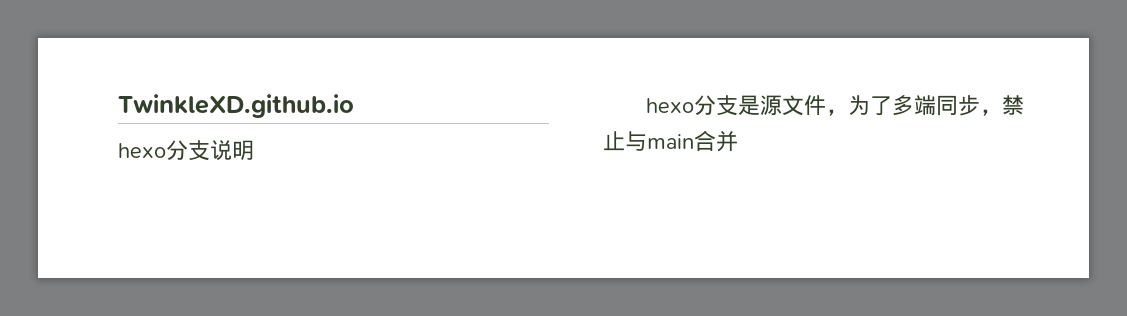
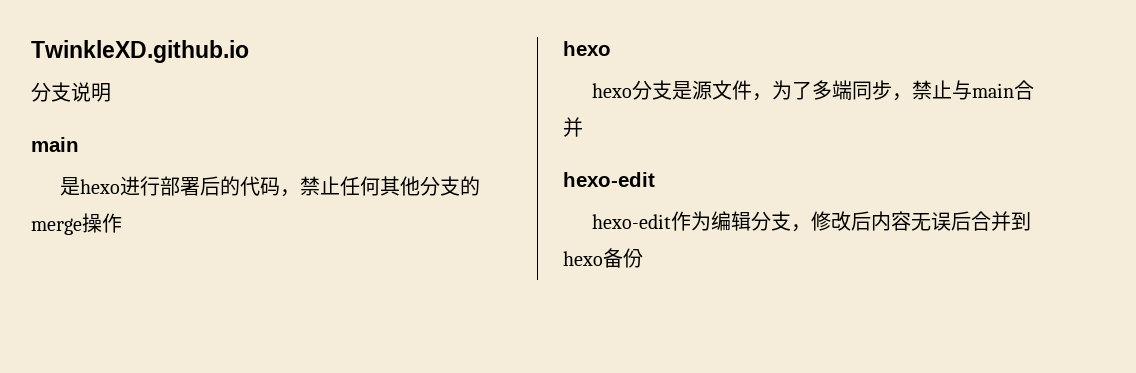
- hexo分支说明
+ 分支说明
+ main
+ 是hexo进行部署后的代码，禁止任何其他分支的merge操作
+ hexo
  hexo分支是源文件，为了多端同步，禁止与main合并
+ hexo-edit
+ hexo-edit作为编辑分支，修改后内容无误后合并到hexo备份

